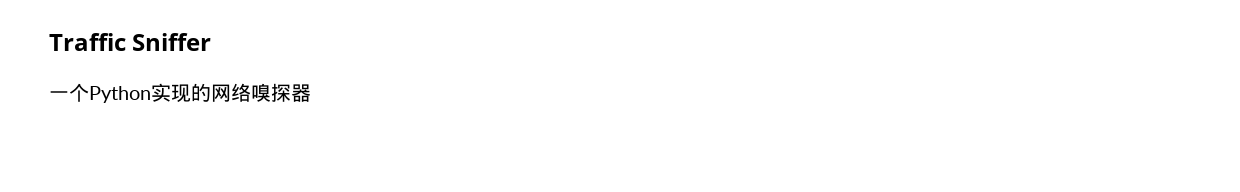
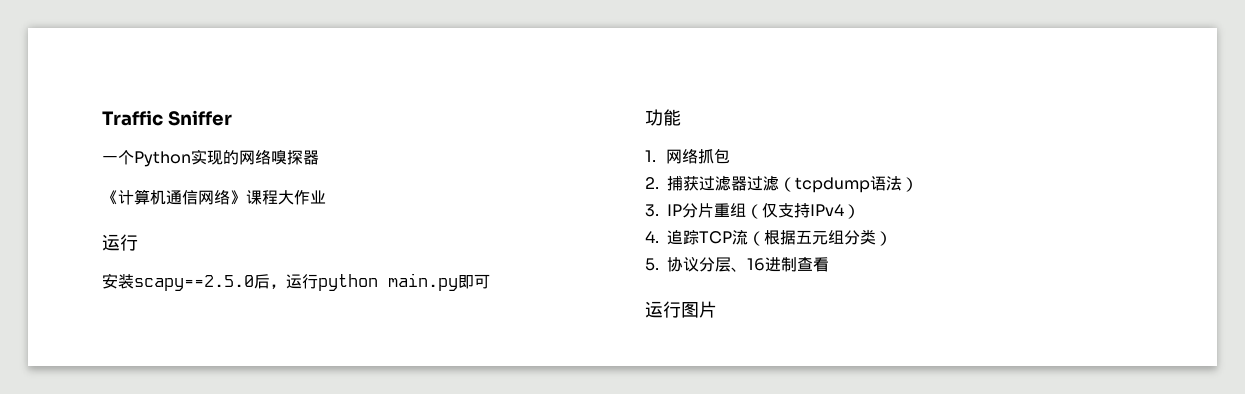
+ 《计算机通信网络》课程大作业
+ 运行
+ 安装scapy==2.5.0后，运行python main.py即可
+ 功能
+ 1.网络抓包
+ 2.捕获过滤器过滤（tcpdump语法）
+ 3. IP分片重组（仅支持IPv4）
+ 4.追踪TCP流（根据五元组分类）
+ 5.协议分层、16进制查看
+ 运行图片

